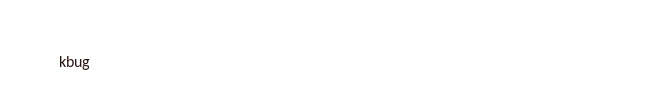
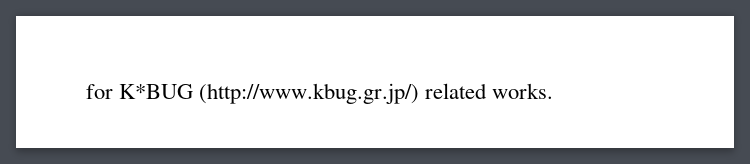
- kbug
+ for K*BUG (http://www.kbug.gr.jp/) related works.

